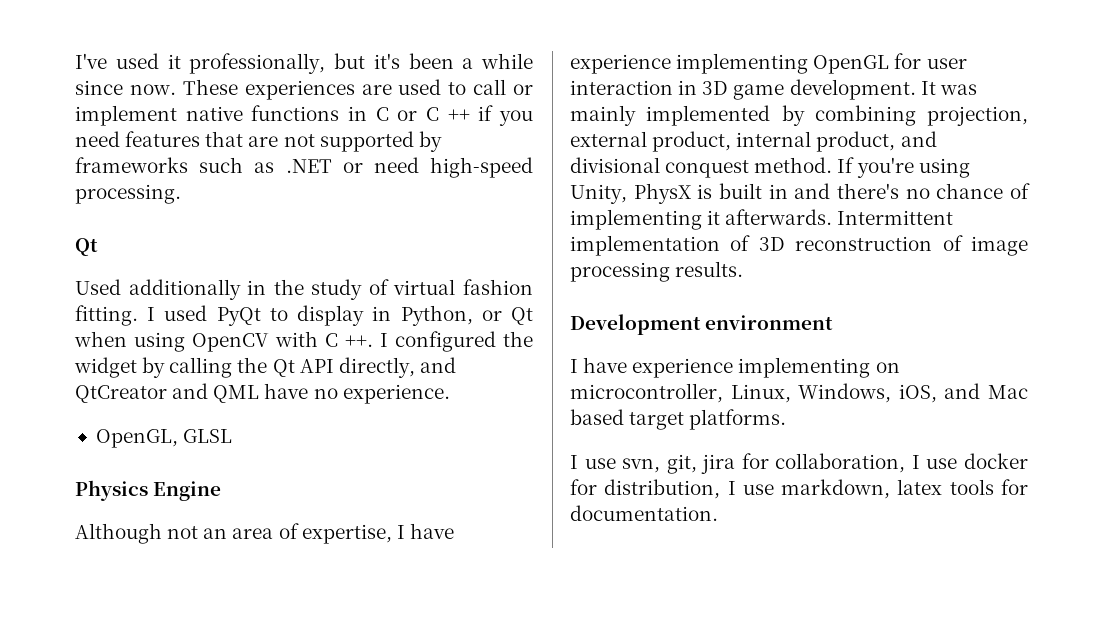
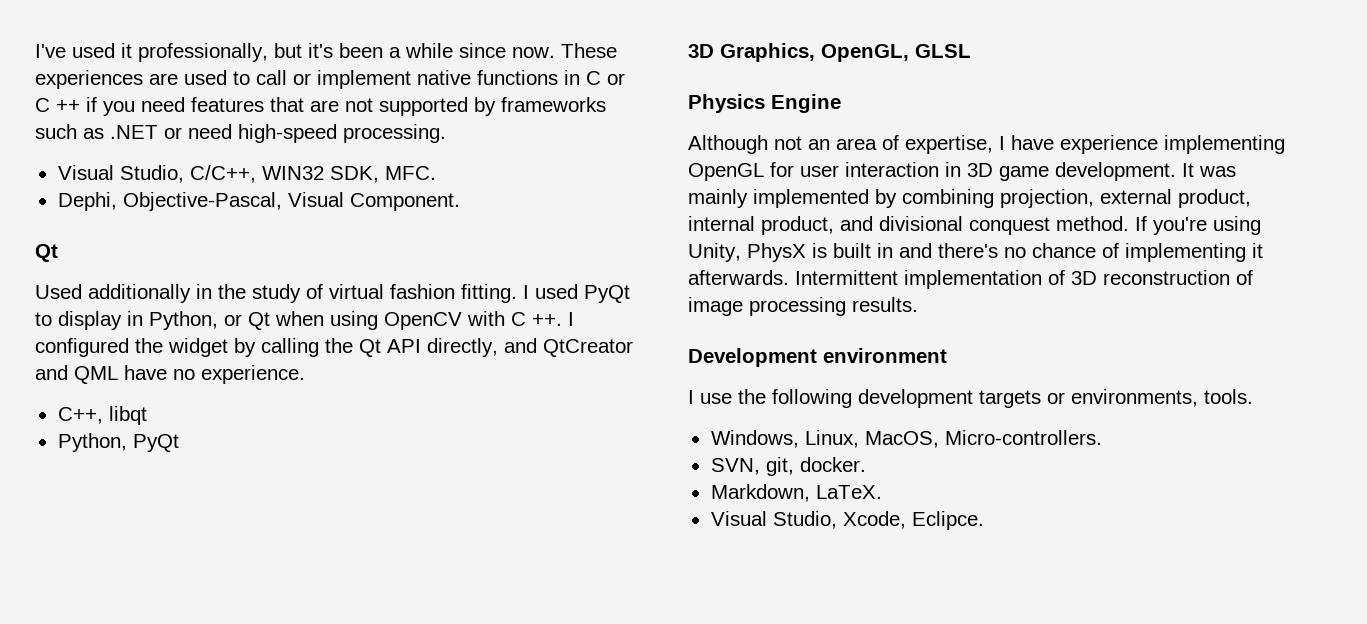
+ Visual Studio, C/C++, WIN32 SDK, MFC.
+ Dephi, Objective-Pascal, Visual Component.
- OpenGL, GLSL
+ C++, libqt
+ Python, PyQt
+ 3D Graphics, OpenGL, GLSL
- I have experience implementing on microcontroller, Linux, Windows, iOS, and Mac based target platforms.
- I use svn, git, jira for collaboration, I use docker for distribution, I use markdown, latex tools for documentation.
+ I use the following development targets or environments, tools.
+ Windows, Linux, MacOS, Micro-controllers.
+ SVN, git, docker.
+ Markdown, LaTeX.
+ Visual Studio, Xcode, Eclipce.

